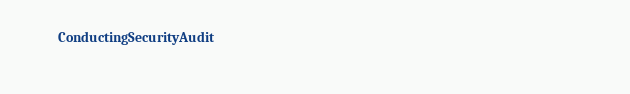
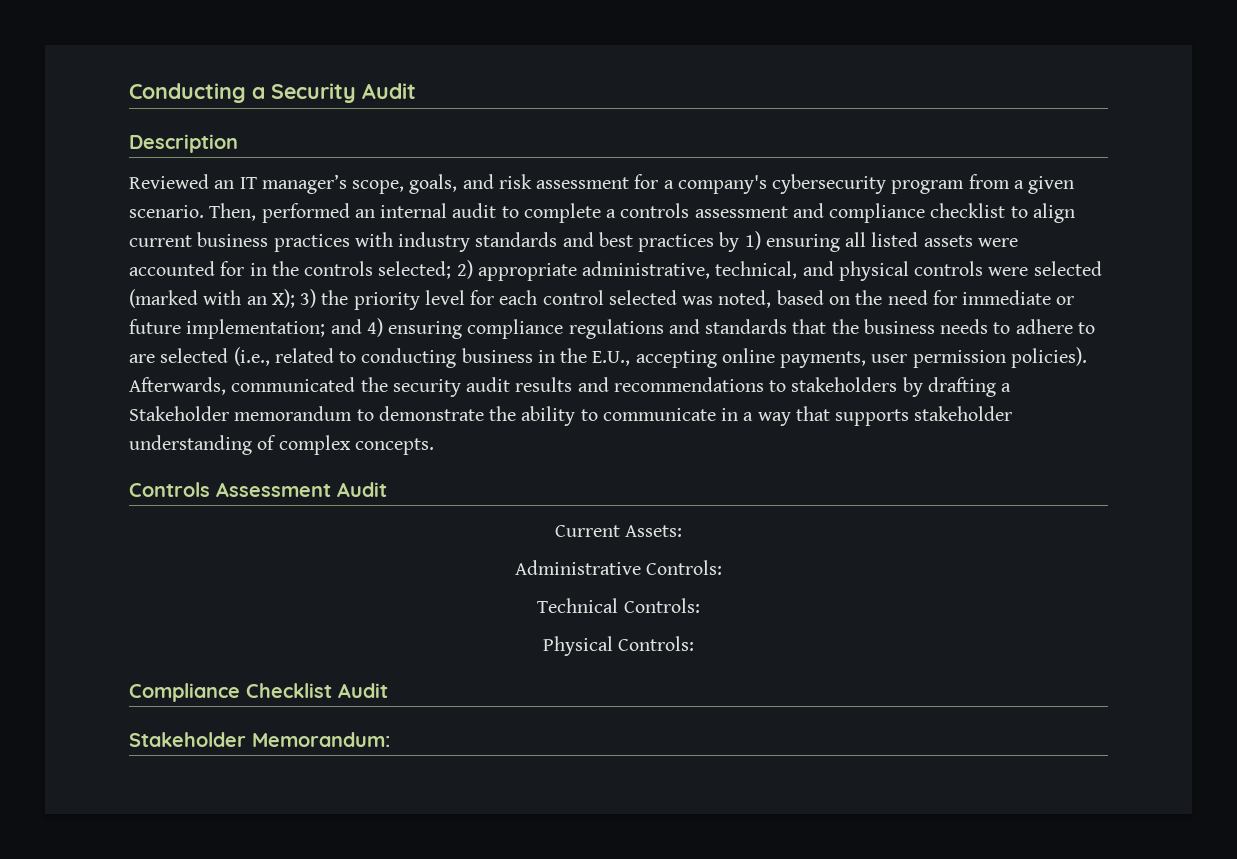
- ConductingSecurityAudit
+ Conducting a Security Audit
+ Description
+ Reviewed an IT manager’s scope, goals, and risk assessment for a company's cybersecurity program from a given scenario. Then, performed an internal audit to complete a controls assessment and compliance checklist to align current business practices with industry standards and best practices by 1) ensuring all listed assets were accounted for in the controls selected; 2) appropriate administrative, technical, and physical controls were selected (marked with an X); 3) the priority level for each control selected was noted, based on the need for immediate or future implementation; and 4) ensuring compliance regulations and standards that the business needs to adhere to are selected (i.e., related to conducting business in the E.U., accepting online payments, user permission policies). Afterwards, communicated the security audit results and recommendations to stakeholders by drafting a Stakeholder memorandum to demonstrate the ability to communicate in a way that supports stakeholder understanding of complex concepts.
+ Controls Assessment Audit
+ Current Assets:
+ Administrative Controls:
+ Technical Controls:
+ Physical Controls:
+ Compliance Checklist Audit
+ Stakeholder Memorandum:

